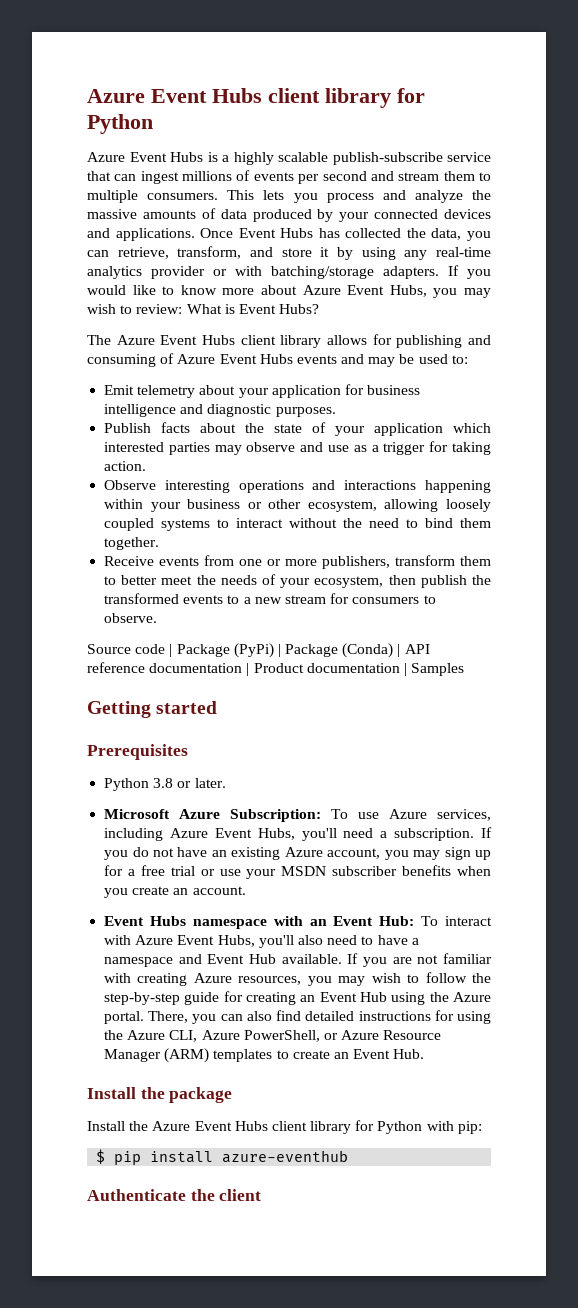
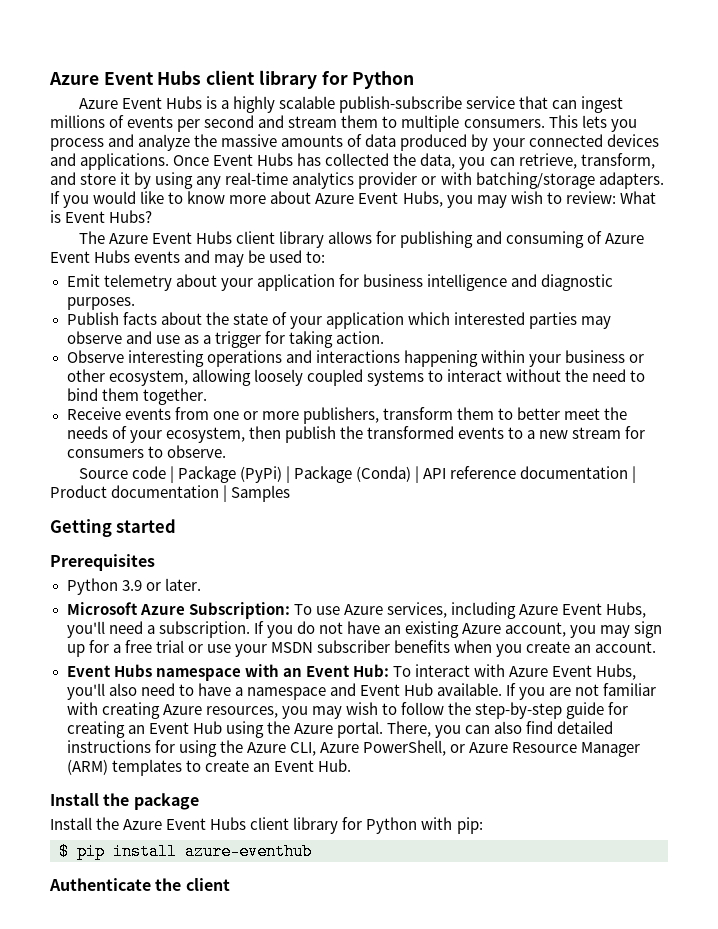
- Python 3.8 or later.
+ Python 3.9 or later.

